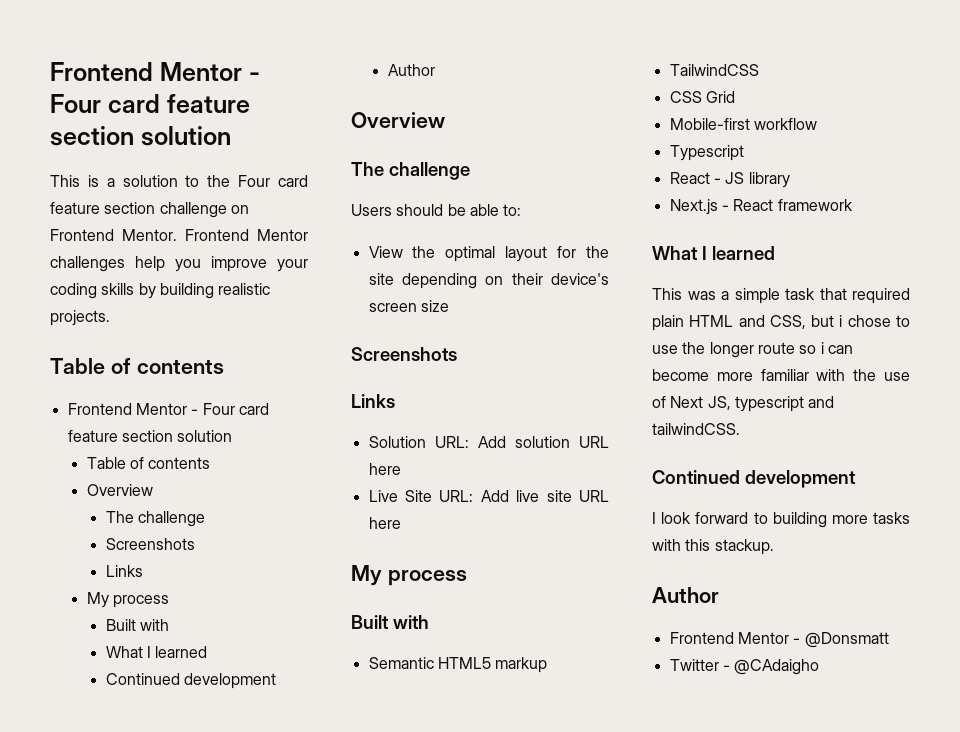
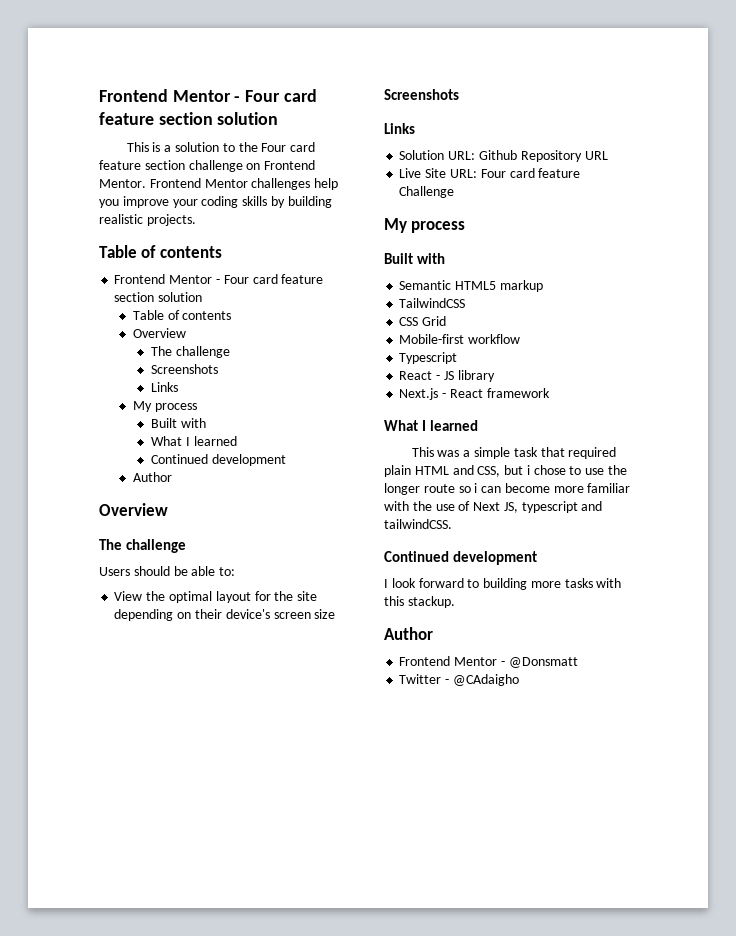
- Solution URL: Add solution URL here
+ Solution URL: Github Repository URL
- Live Site URL: Add live site URL here
+ Live Site URL: Four card feature Challenge

